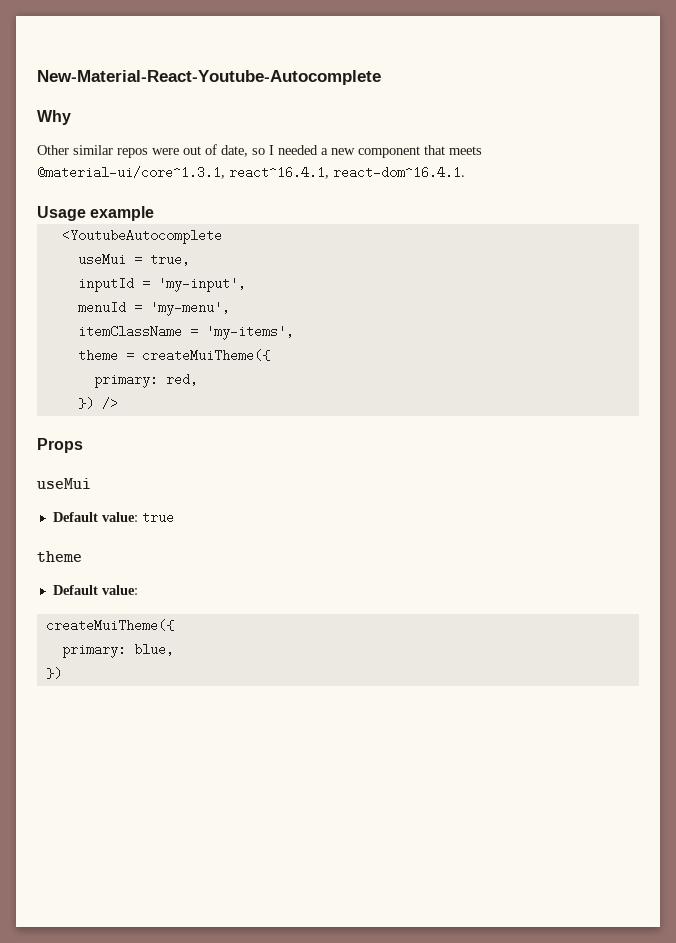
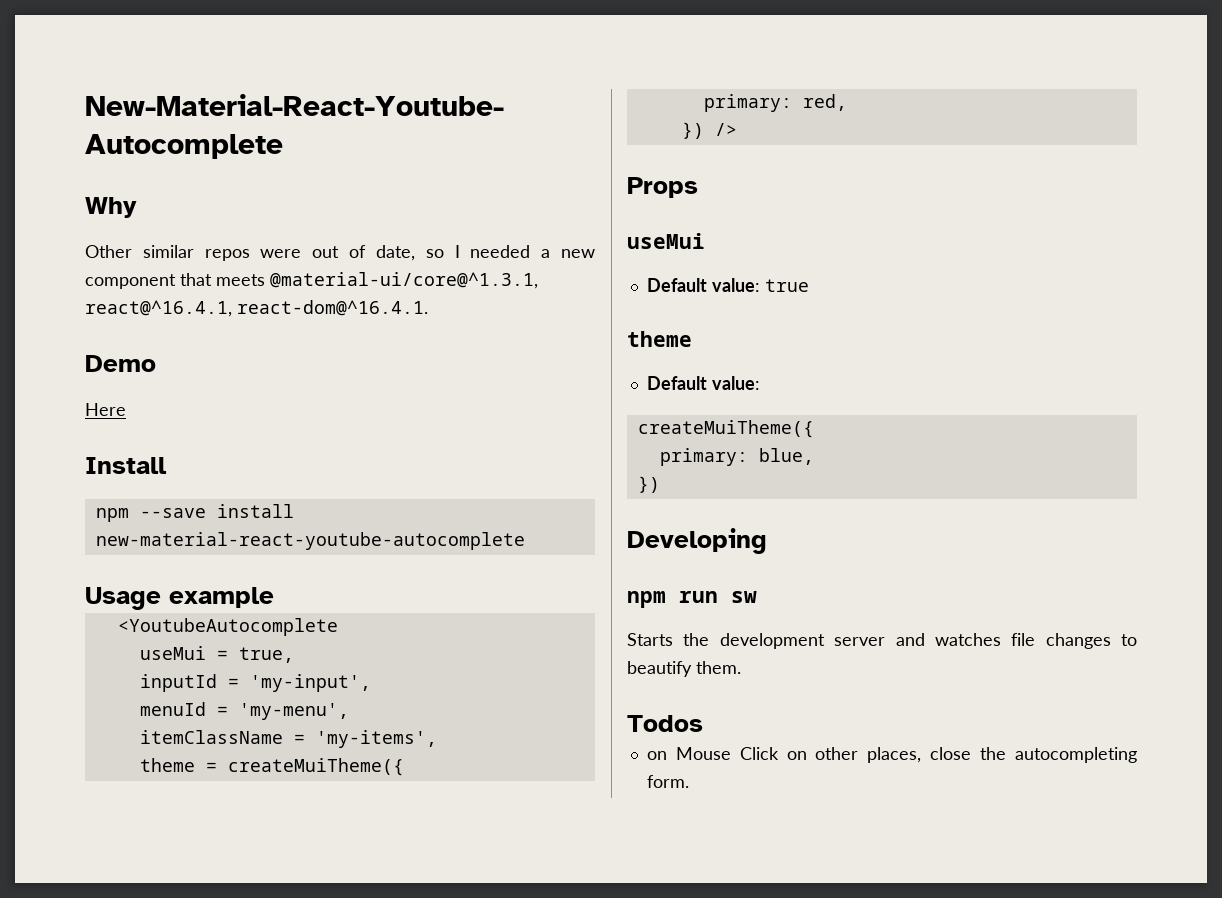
- Other similar repos were out of date, so I needed a new component that meets @material-ui/core^1.3.1, react^16.4.1, react-dom^16.4.1.
+ Other similar repos were out of date, so I needed a new component that meets @material-ui/core@^1.3.1, react@^16.4.1, react-dom@^16.4.1.
+ Demo
+ Here
+ Install
+ npm --save install new-material-react-youtube-autocomplete
+ Developing
+ npm run sw
+ Starts the development server and watches file changes to beautify them.
+ Todos
+ on Mouse Click on other places, close the autocompleting form.

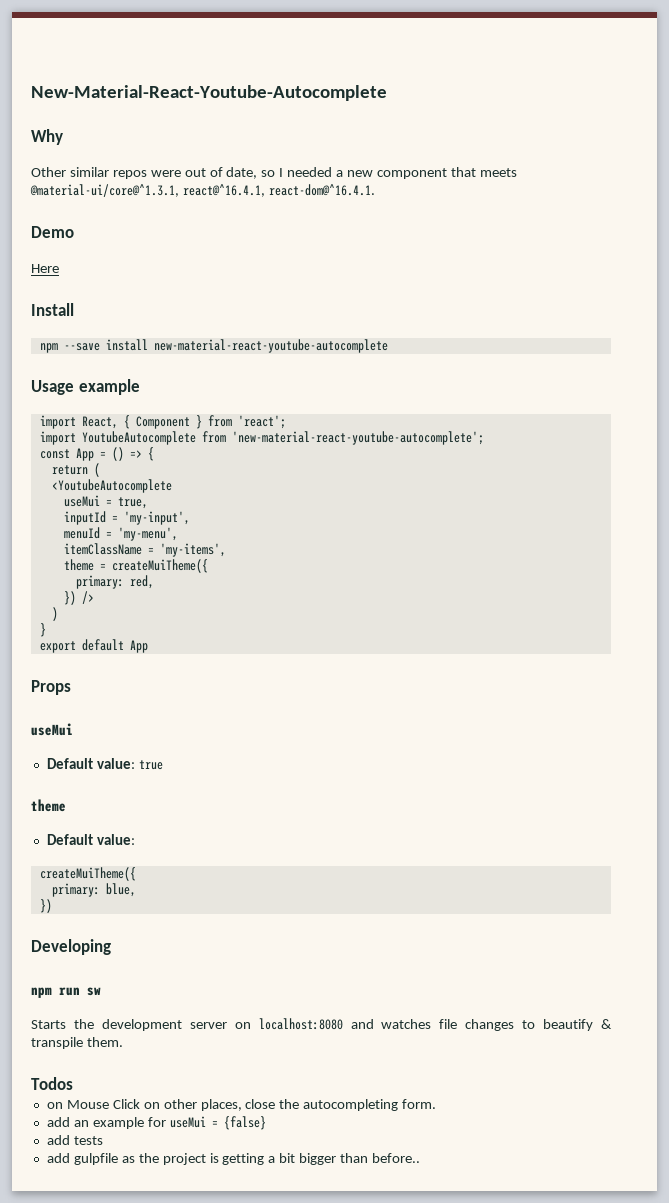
+ import React, { Component } from 'react';
+ import YoutubeAutocomplete from 'new-material-react-youtube-autocomplete';
+ const App = () => {
+ return (
+ )
+ }
+ export default App
- Starts the development server and watches file changes to beautify them.
+ Starts the development server on localhost:8080 and watches file changes to beautify & transpile them.
+ add an example for useMui = {false}
+ add tests
+ add gulpfile as the project is getting a bit bigger than before..

